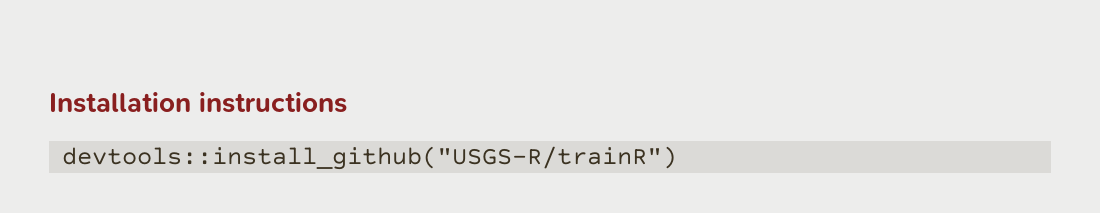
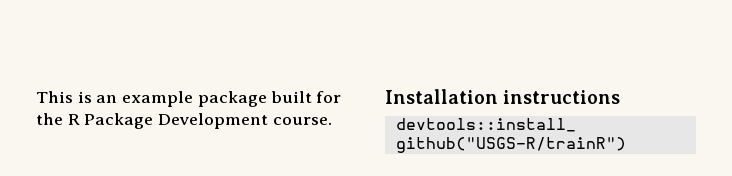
+ This is an example package built for the R Package Development course.

